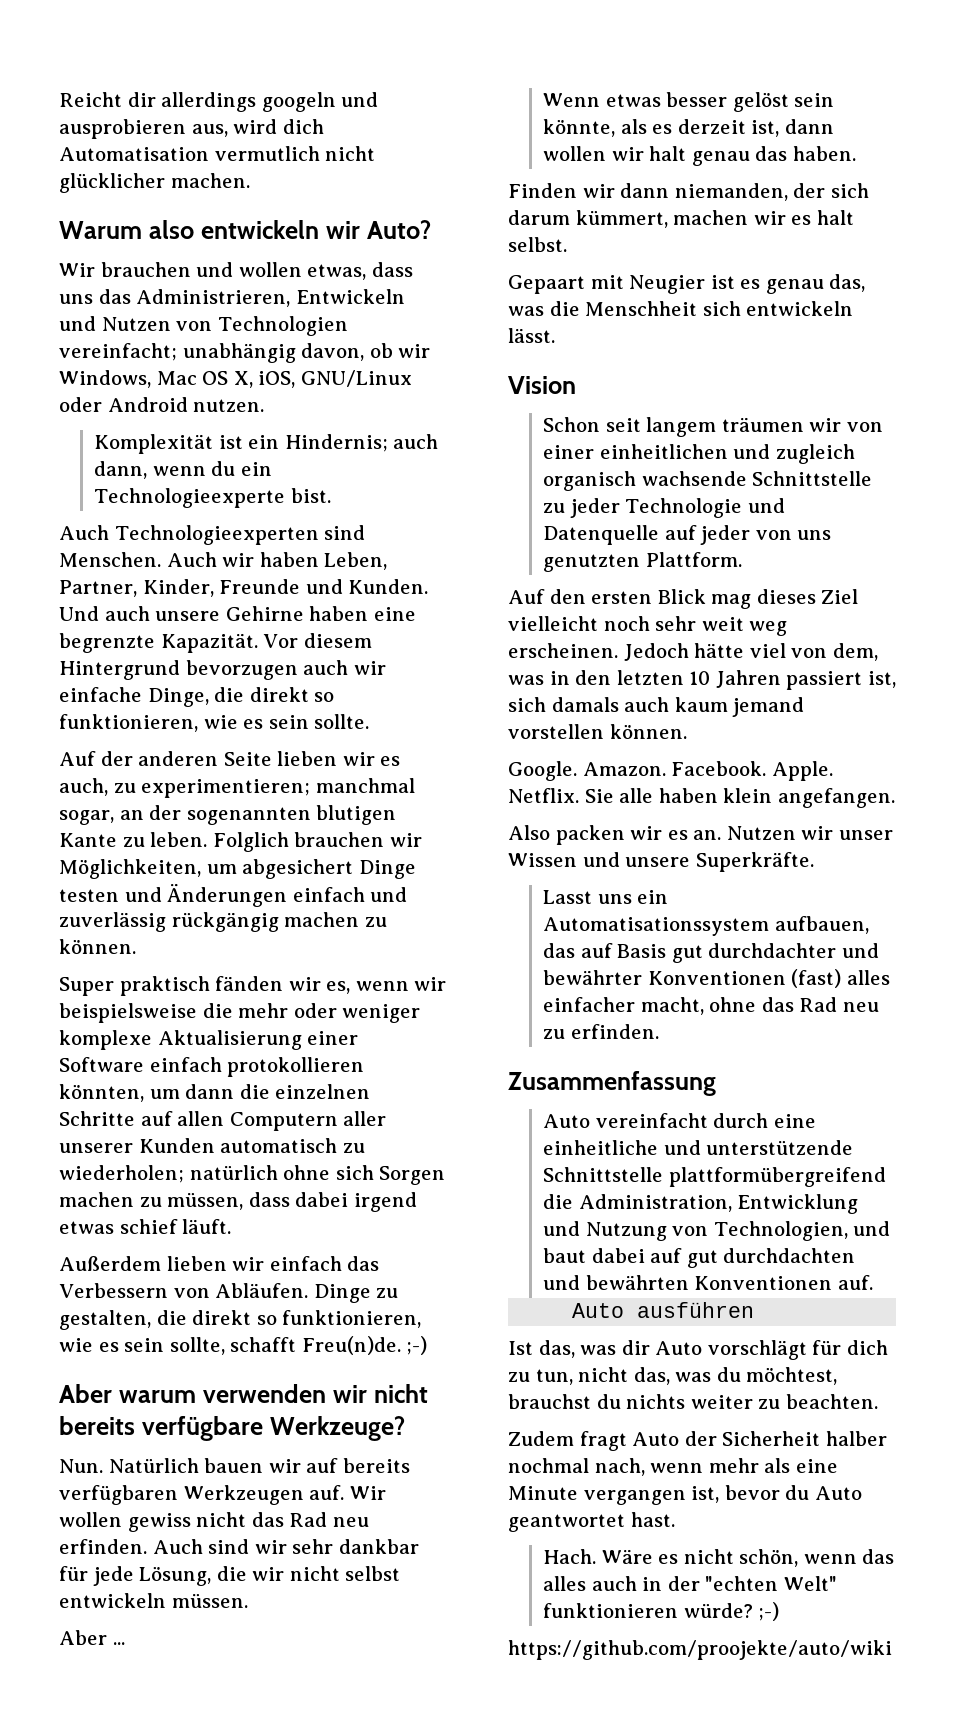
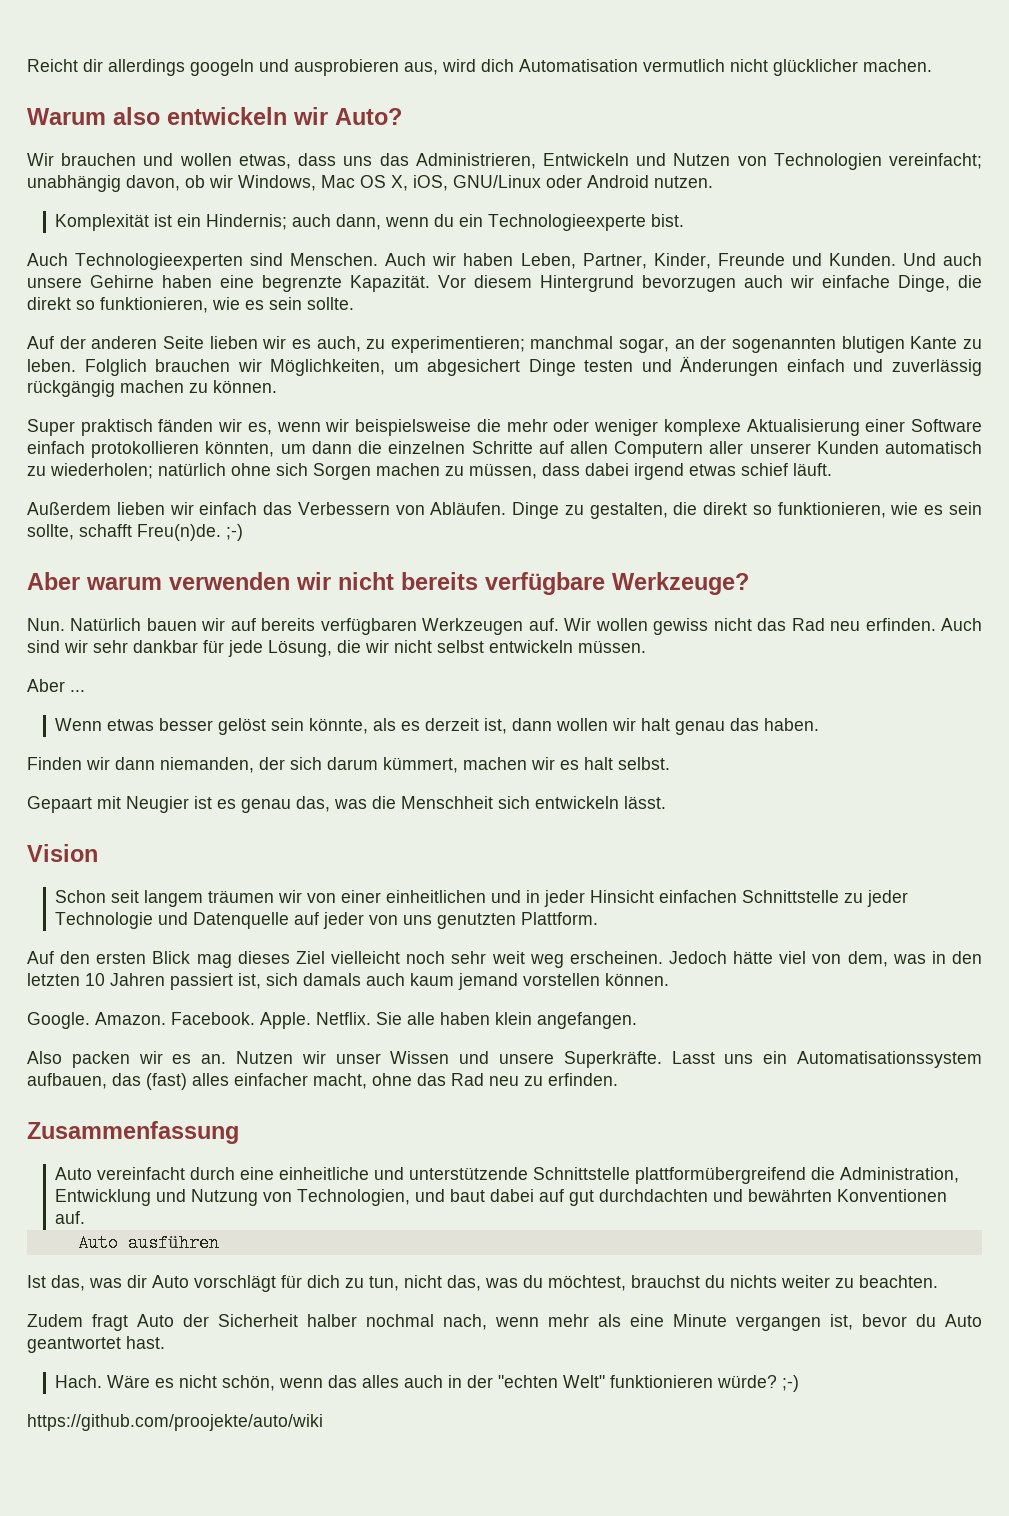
- Schon seit langem träumen wir von einer einheitlichen und zugleich organisch wachsende Schnittstelle zu jeder Technologie und Datenquelle auf jeder von uns genutzten Plattform.
+ Schon seit langem träumen wir von einer einheitlichen und in jeder Hinsicht einfachen Schnittstelle zu jeder Technologie und Datenquelle auf jeder von uns genutzten Plattform.
- Nutzen wir unser Wissen und unsere Superkräfte.
- Lasst uns ein Automatisationssystem aufbauen, das auf Basis gut durchdachter und bewährter Konventionen (fast) alles einfacher macht, ohne das Rad neu zu erfinden.
+ Nutzen wir unser Wissen und unsere Superkräfte. Lasst uns ein Automatisationssystem aufbauen, das (fast) alles einfacher macht, ohne das Rad neu zu erfinden.

